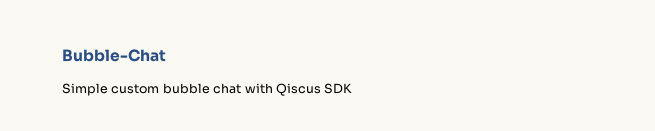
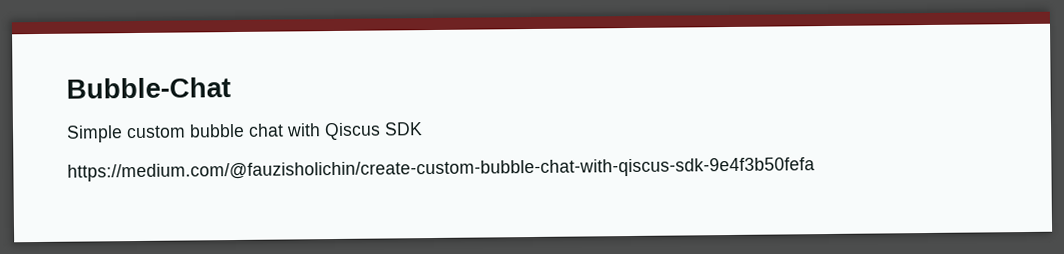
+ https://medium.com/@fauzisholichin/create-custom-bubble-chat-with-qiscus-sdk-9e4f3b50fefa

